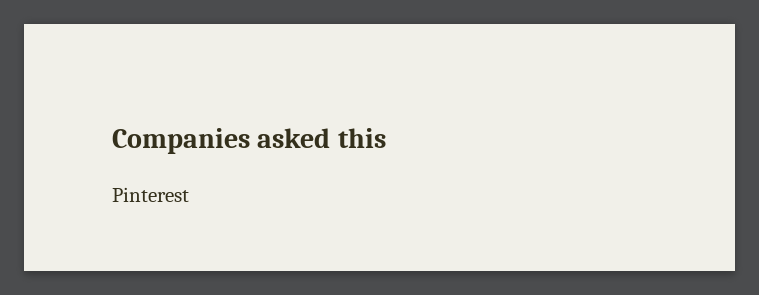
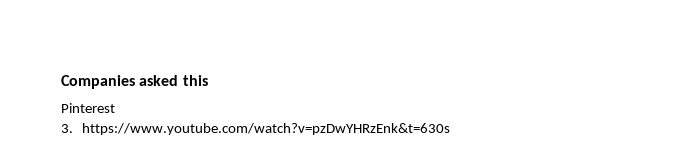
+ 3. https://www.youtube.com/watch?v=pzDwYHRzEnk&t=630s

